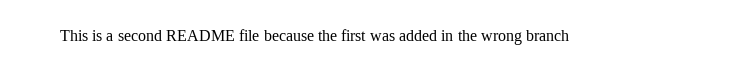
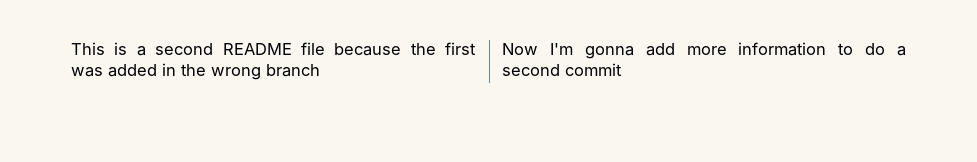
+ Now I'm gonna add more information to do a second commit

